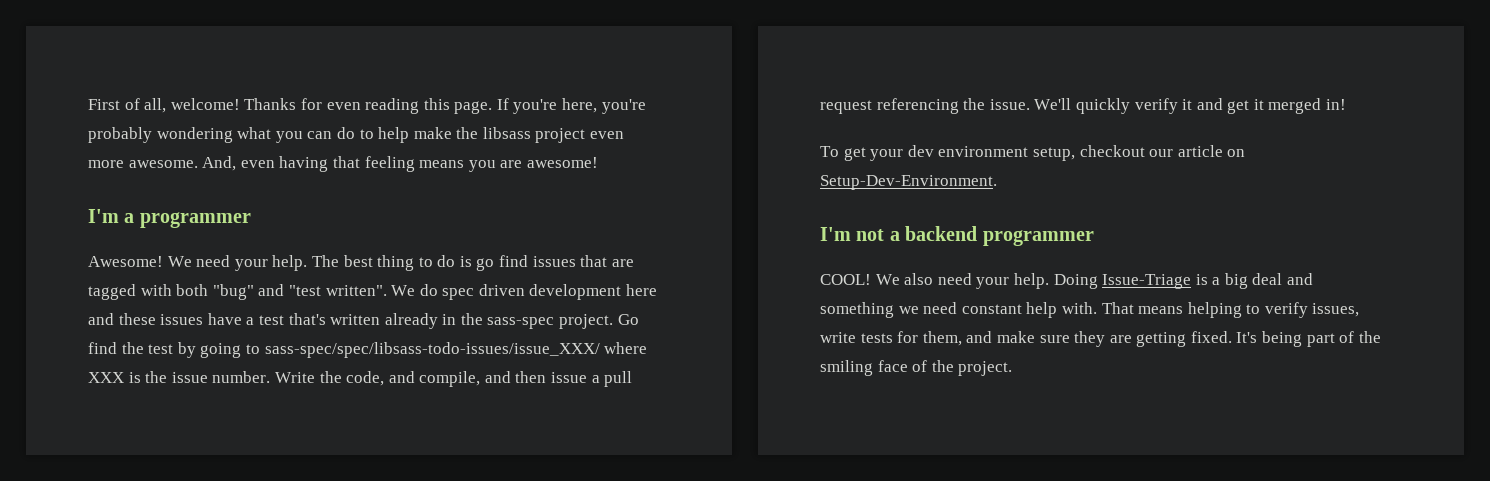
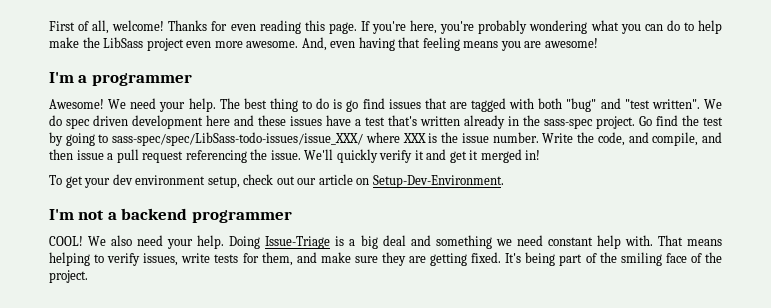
- If you're here, you're probably wondering what you can do to help make the libsass project even more awesome.
+ If you're here, you're probably wondering what you can do to help make the LibSass project even more awesome.
- Go find the test by going to sass-spec/spec/libsass-todo-issues/issue_XXX/ where XXX is the issue number.
+ Go find the test by going to sass-spec/spec/LibSass-todo-issues/issue_XXX/ where XXX is the issue number.
- To get your dev environment setup, checkout our article on Setup-Dev-Environment.
+ To get your dev environment setup, check out our article on Setup-Dev-Environment.

